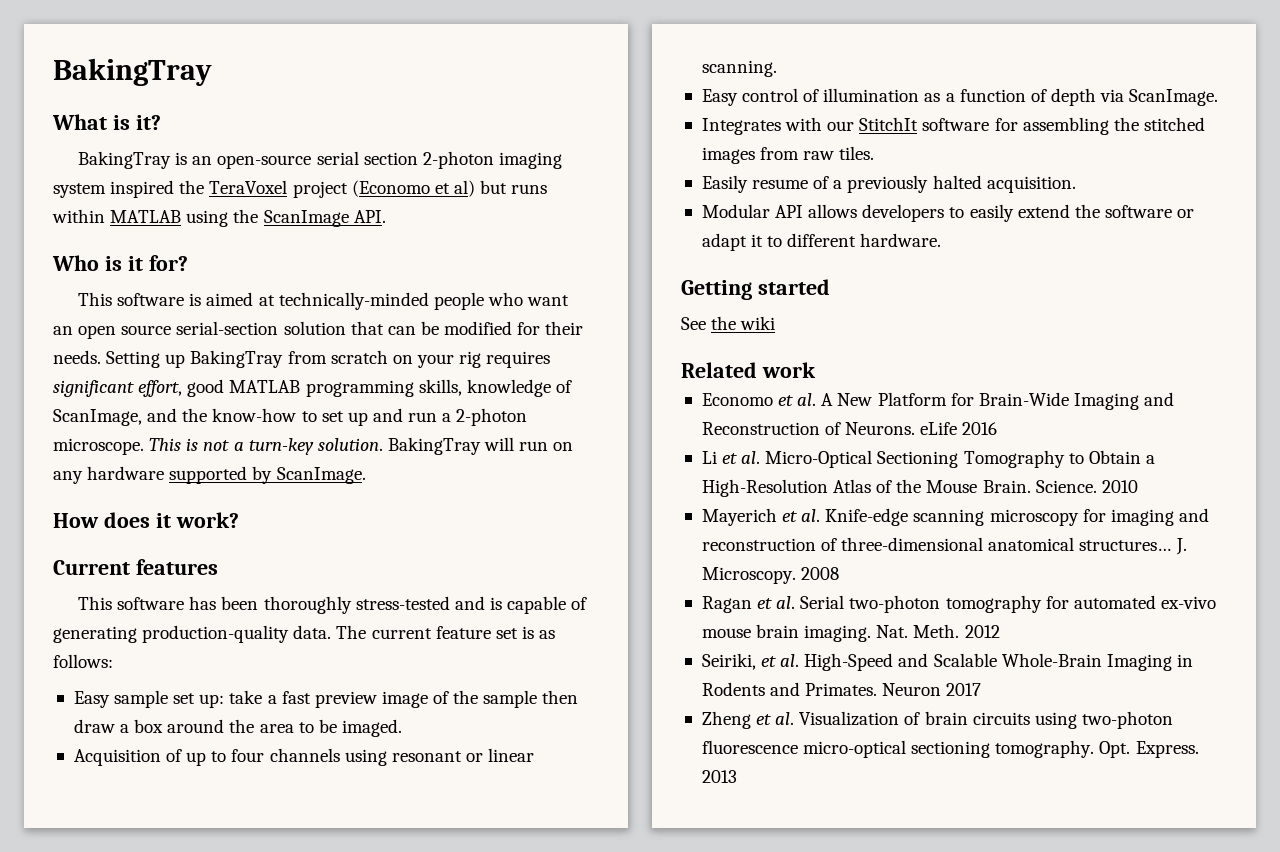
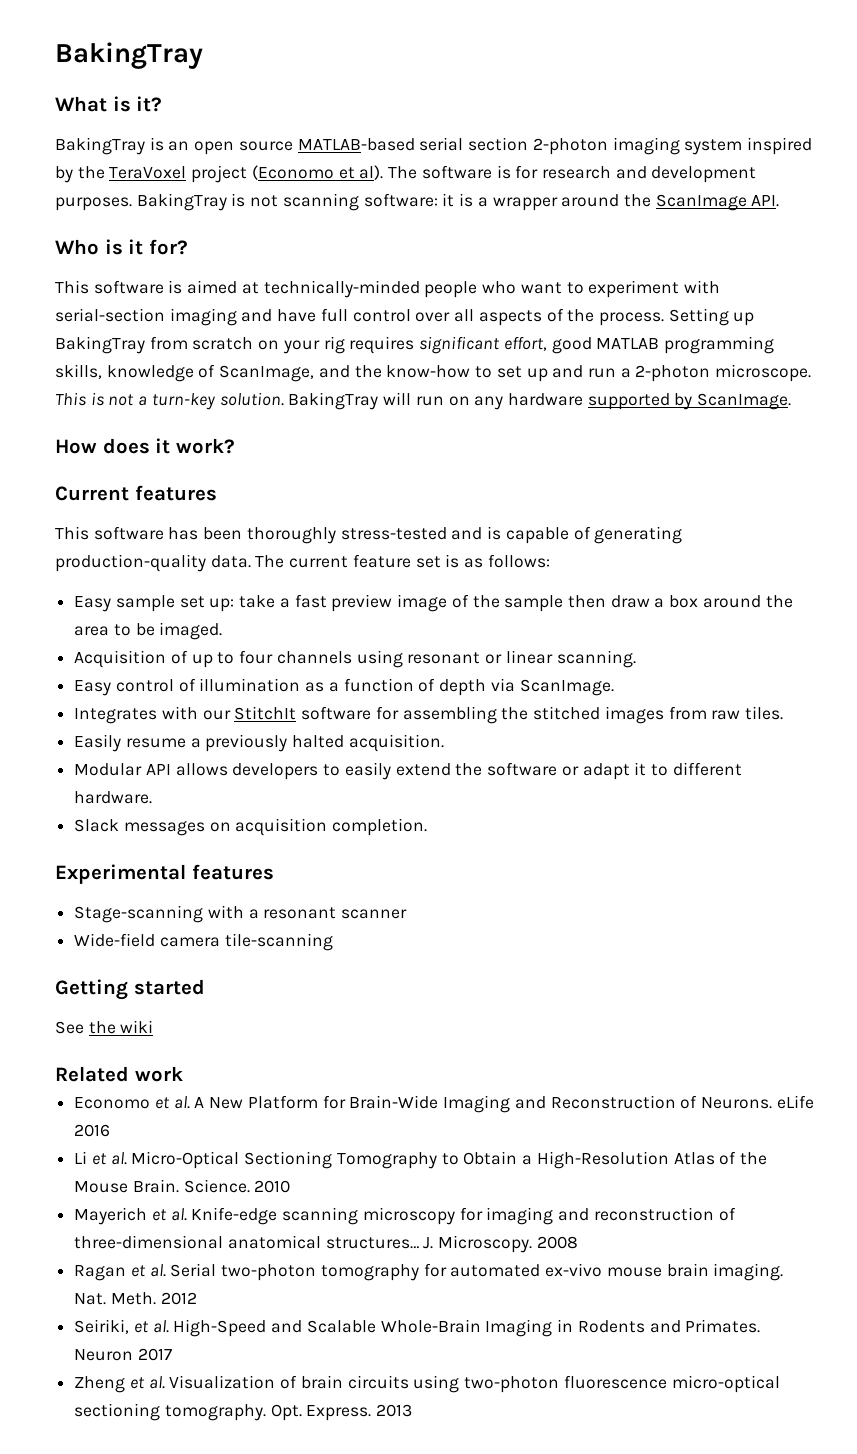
- BakingTray is an open-source serial section 2-photon imaging system inspired the TeraVoxel project (Economo et al) but runs within MATLAB using the ScanImage API.
+ BakingTray is an open source MATLAB-based serial section 2-photon imaging system inspired by the TeraVoxel project (Economo et al). The software is for research and development purposes. BakingTray is not scanning software: it is a wrapper around the ScanImage API.
- This software is aimed at technically-minded people who want an open source serial-section solution that can be modified for their needs.
+ This software is aimed at technically-minded people who want to experiment with serial-section imaging and have full control over all aspects of the process.
- Easily resume of a previously halted acquisition.
+ Easily resume a previously halted acquisition.
+ Slack messages on acquisition completion.
+ Experimental features
+ Stage-scanning with a resonant scanner
+ Wide-field camera tile-scanning

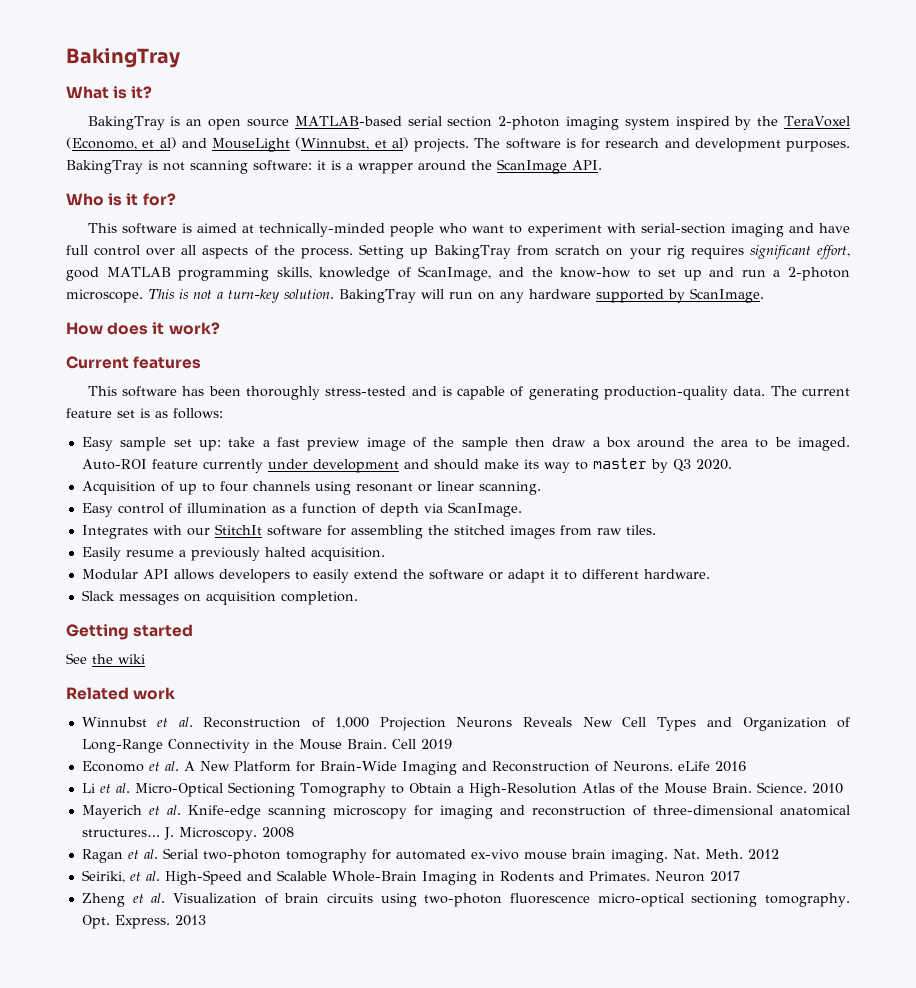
- BakingTray is an open source MATLAB-based serial section 2-photon imaging system inspired by the TeraVoxel project (Economo et al).
+ BakingTray is an open source MATLAB-based serial section 2-photon imaging system inspired by the TeraVoxel (Economo, et al) and MouseLight (Winnubst, et al) projects.
+ Auto-ROI feature currently under development and should make its way to master by Q3 2020.
- Experimental features
- Stage-scanning with a resonant scanner
- Wide-field camera tile-scanning
+ Winnubst et al. Reconstruction of 1,000 Projection Neurons Reveals New Cell Types and Organization of Long-Range Connectivity in the Mouse Brain. Cell 2019

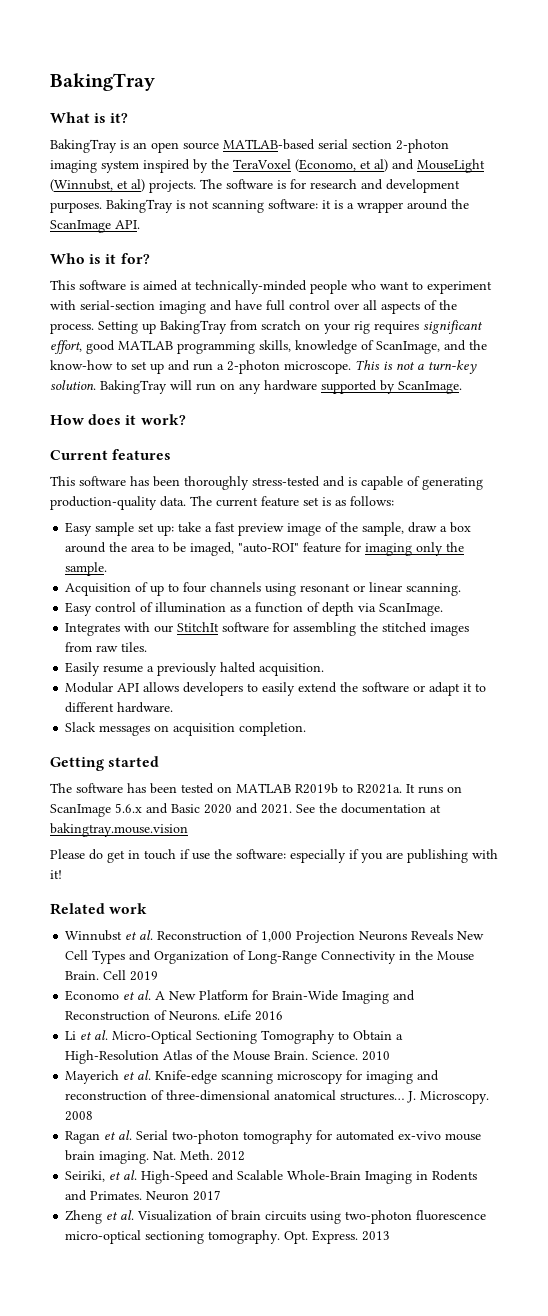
- Easy sample set up: take a fast preview image of the sample then draw a box around the area to be imaged. Auto-ROI feature currently under development and should make its way to master by Q3 2020.
+ Easy sample set up: take a fast preview image of the sample, draw a box around the area to be imaged, "auto-ROI" feature for imaging only the sample.
- See the wiki
+ The software has been tested on MATLAB R2019b to R2021a. It runs on ScanImage 5.6.x and Basic 2020 and 2021. See the documentation at bakingtray.mouse.vision
+ Please do get in touch if use the software: especially if you are publishing with it!

